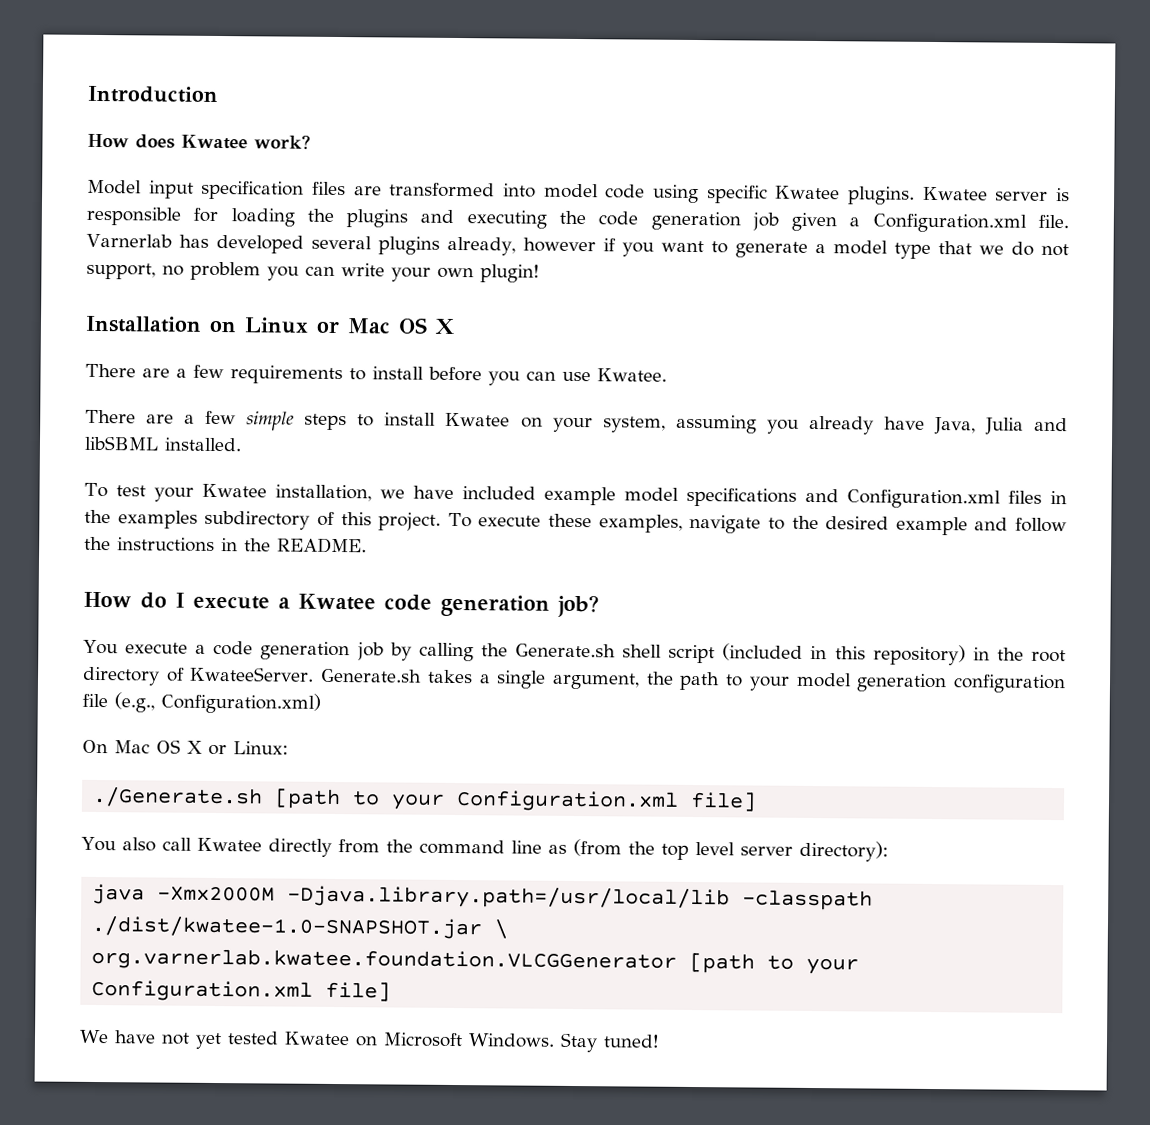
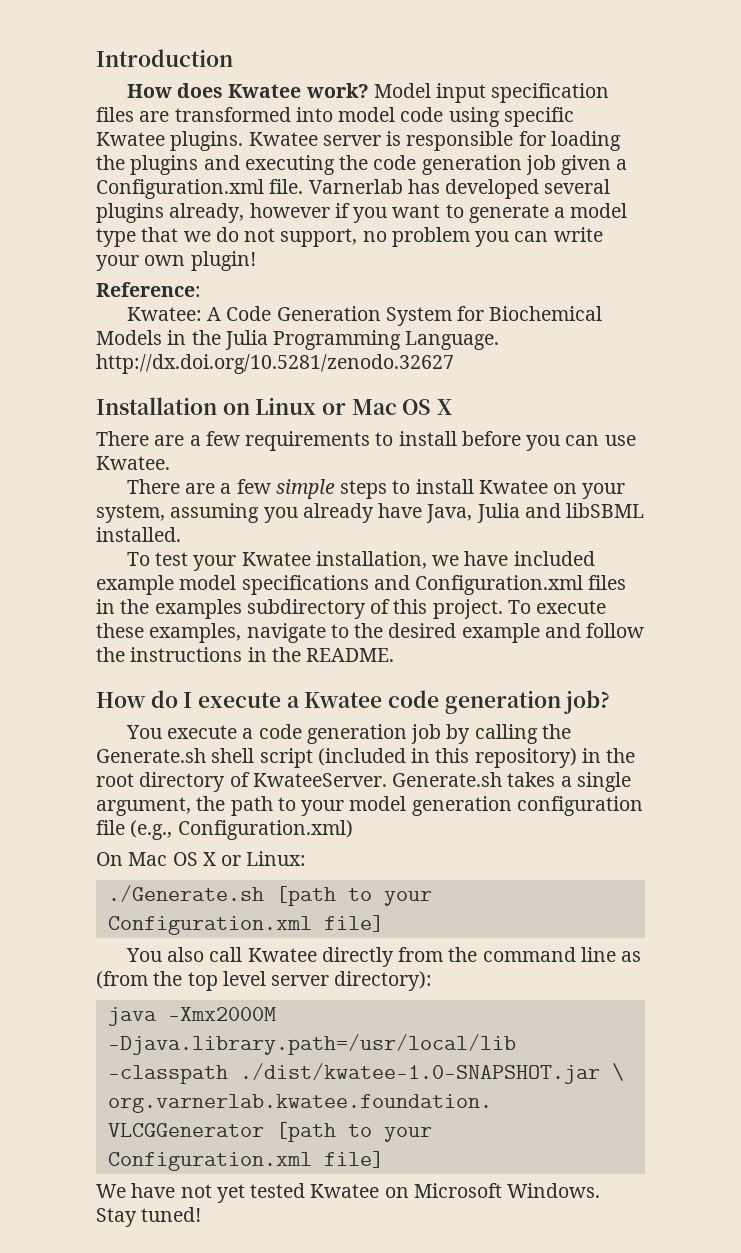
- How does Kwatee work?
- Model input specification files are transformed into model code using specific Kwatee plugins.
+ How does Kwatee work? Model input specification files are transformed into model code using specific Kwatee plugins.
+ Reference:
+ Kwatee: A Code Generation System for Biochemical Models in the Julia Programming Language. http://dx.doi.org/10.5281/zenodo.32627

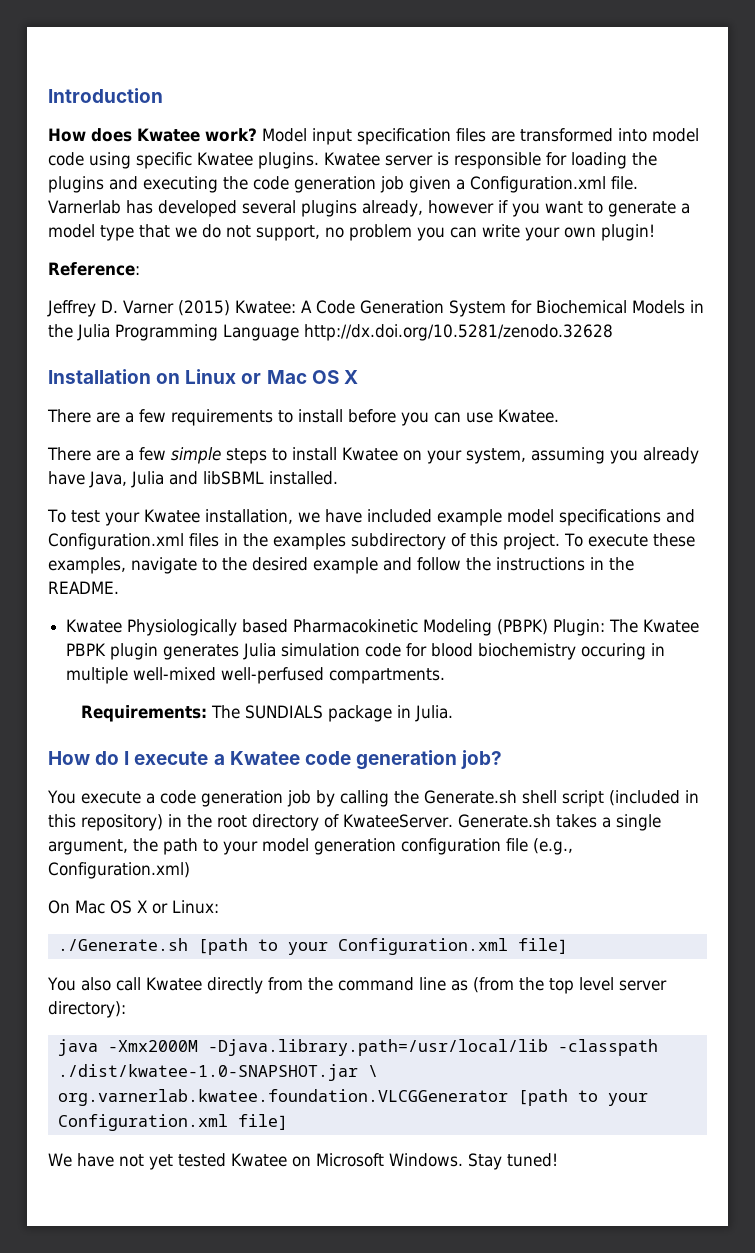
- Kwatee: A Code Generation System for Biochemical Models in the Julia Programming Language. http://dx.doi.org/10.5281/zenodo.32627
+ Jeffrey D. Varner (2015) Kwatee: A Code Generation System for Biochemical Models in the Julia Programming Language http://dx.doi.org/10.5281/zenodo.32628
+ Kwatee Physiologically based Pharmacokinetic Modeling (PBPK) Plugin: The Kwatee PBPK plugin generates Julia simulation code for blood biochemistry occuring in multiple well-mixed well-perfused compartments.
+ Requirements: The SUNDIALS package in Julia.

